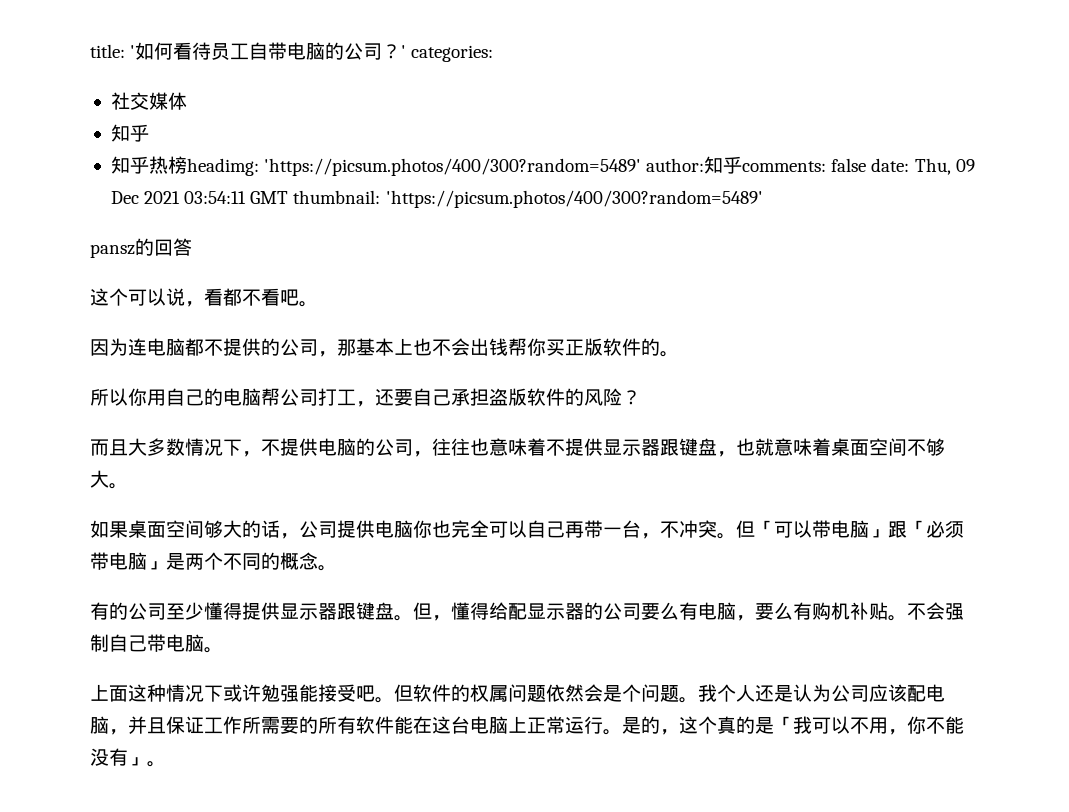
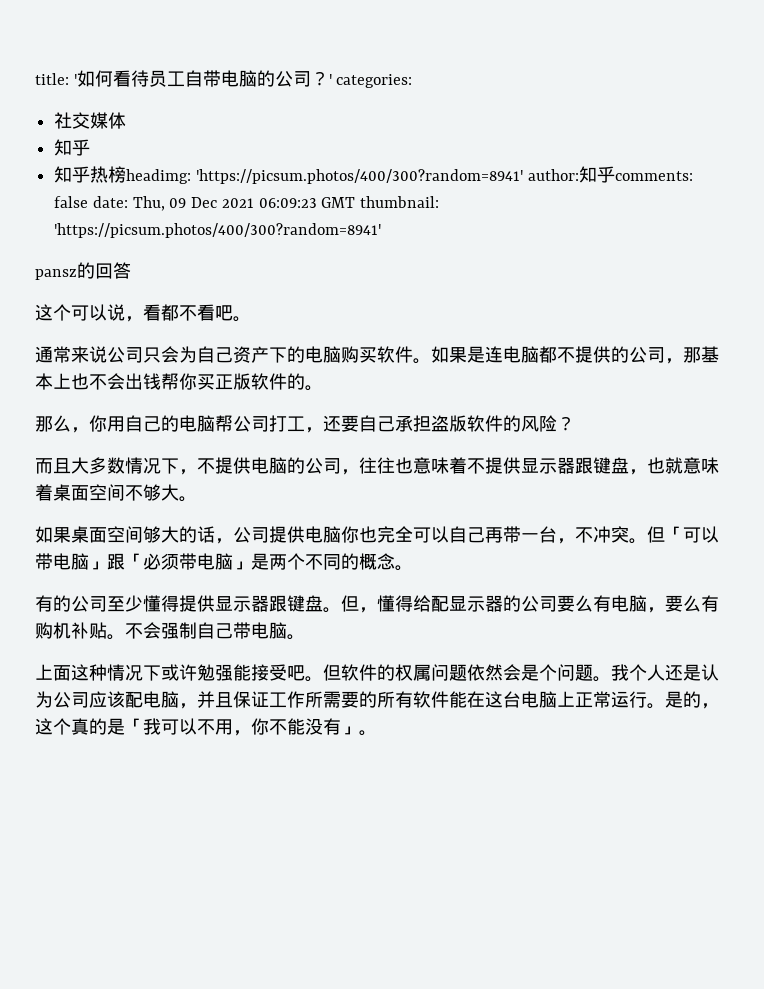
- 知乎热榜headimg: 'https://picsum.photos/400/300?random=5489' author:知乎comments: false date: Thu, 09 Dec 2021 03:54:11 GMT thumbnail: 'https://picsum.photos/400/300?random=5489'
+ 知乎热榜headimg: 'https://picsum.photos/400/300?random=8941' author:知乎comments: false date: Thu, 09 Dec 2021 06:09:23 GMT thumbnail: 'https://picsum.photos/400/300?random=8941'
- 因为连电脑都不提供的公司，那基本上也不会出钱帮你买正版软件的。
+ 通常来说公司只会为自己资产下的电脑购买软件。如果是连电脑都不提供的公司，那基本上也不会出钱帮你买正版软件的。
- 所以你用自己的电脑帮公司打工，还要自己承担盗版软件的风险？
+ 那么，你用自己的电脑帮公司打工，还要自己承担盗版软件的风险？

